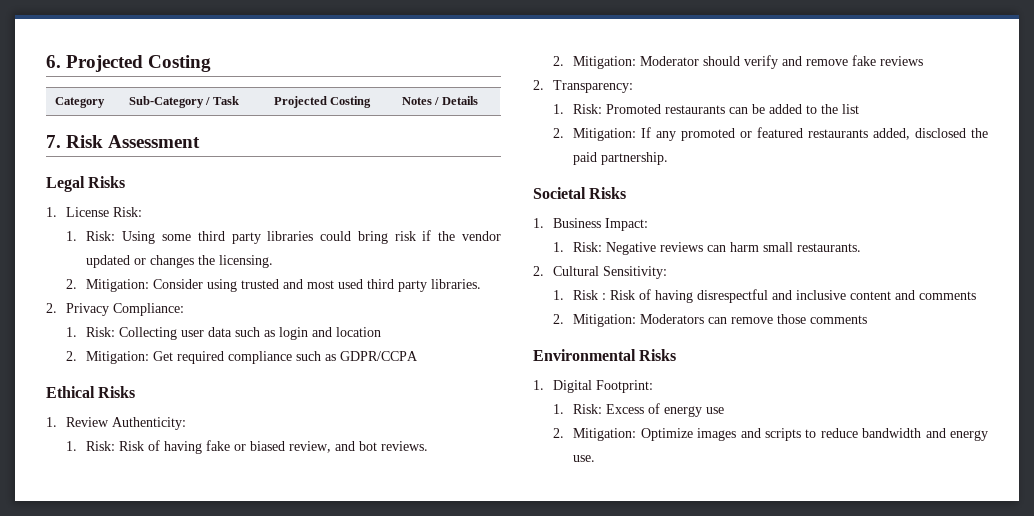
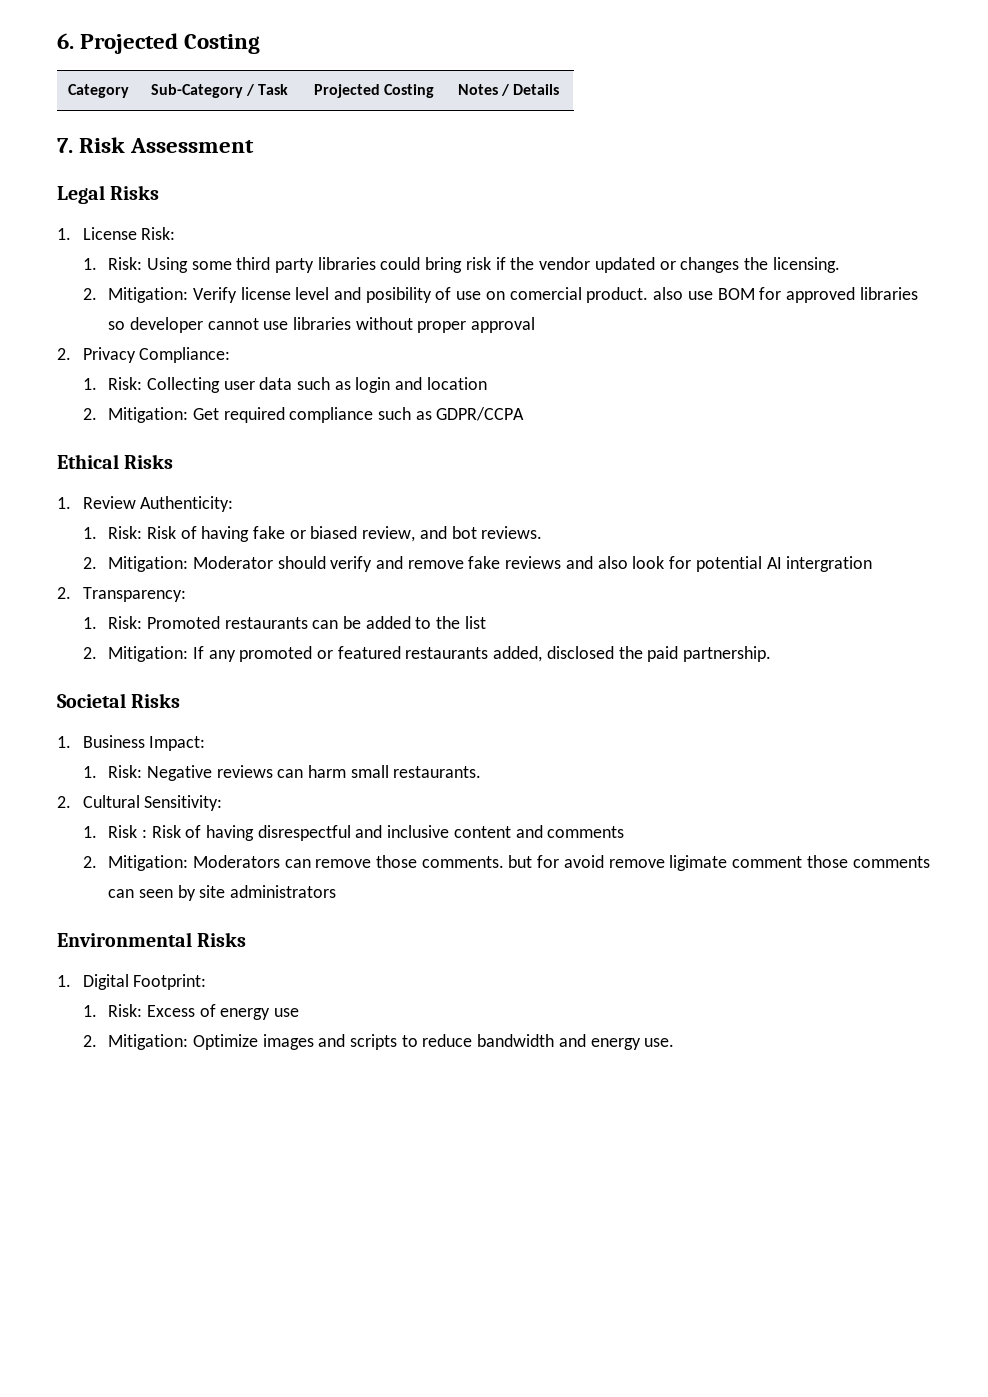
- 2. Mitigation: Consider using trusted and most used third party libraries.
+ 2. Mitigation: Verify license level and posibility of use on comercial product. also use BOM for approved libraries so developer cannot use libraries without proper approval
- 2. Mitigation: Moderator should verify and remove fake reviews
+ 2. Mitigation: Moderator should verify and remove fake reviews and also look for potential AI intergration
- 2. Mitigation: Moderators can remove those comments
+ 2. Mitigation: Moderators can remove those comments. but for avoid remove ligimate comment those comments can seen by site administrators

